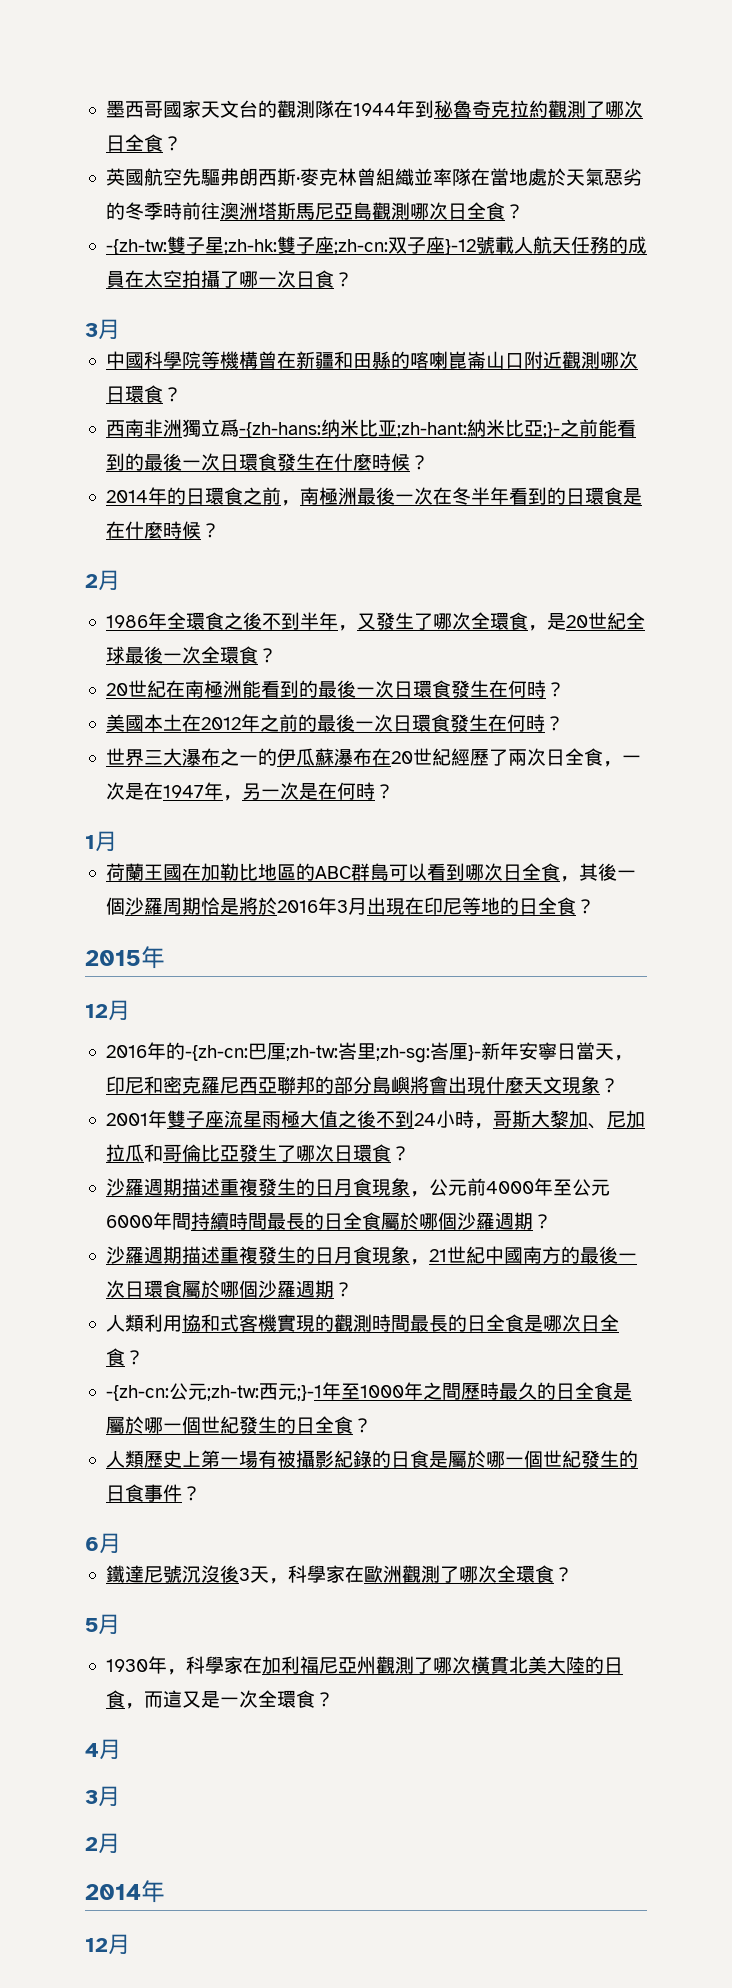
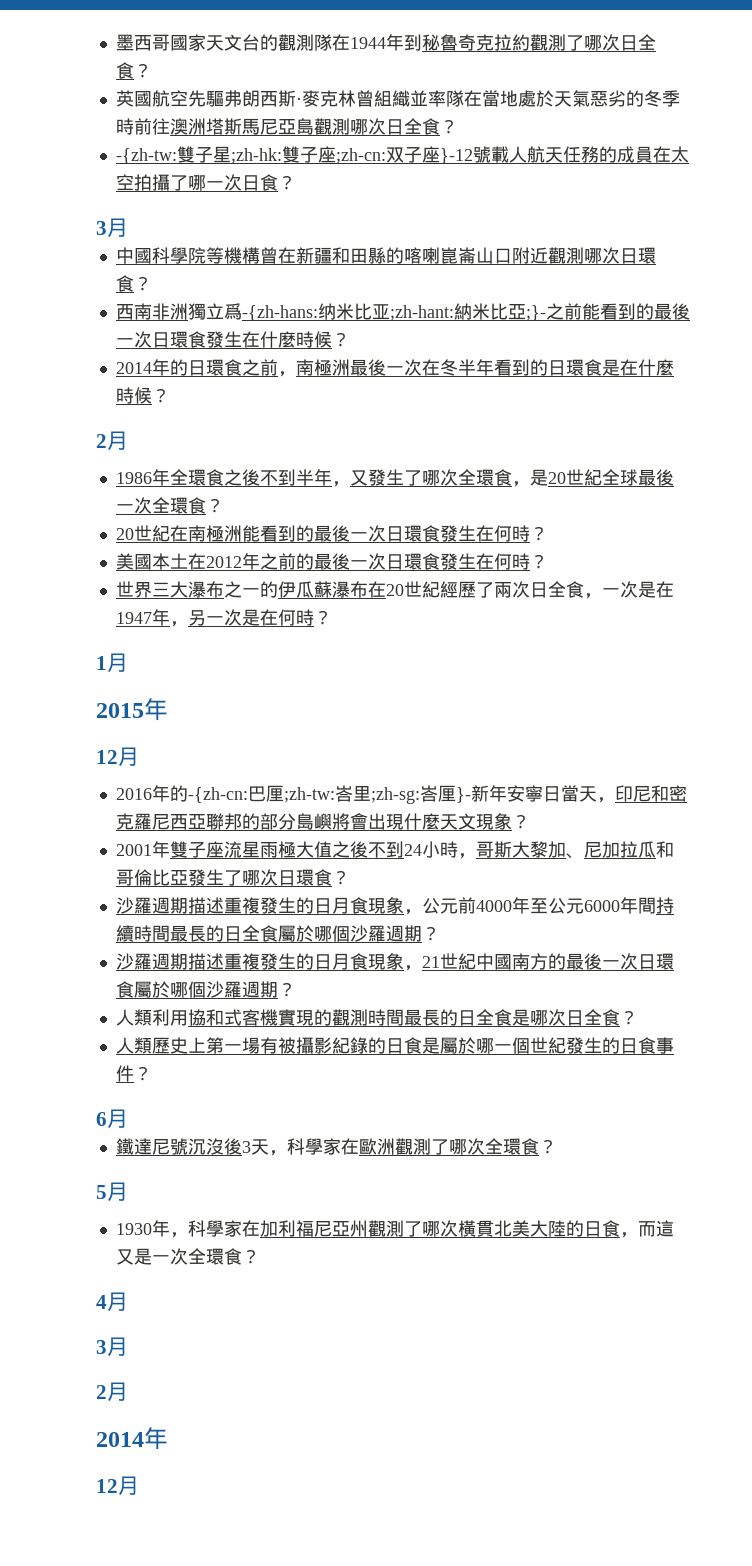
- 荷蘭王國在加勒比地區的ABC群島可以看到哪次日全食，其後一個沙羅周期恰是將於2016年3月出現在印尼等地的日全食？
- -{zh-cn:公元;zh-tw:西元;}-1年至1000年之間歷時最久的日全食是屬於哪一個世紀發生的日全食？

